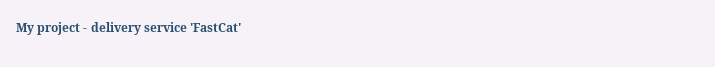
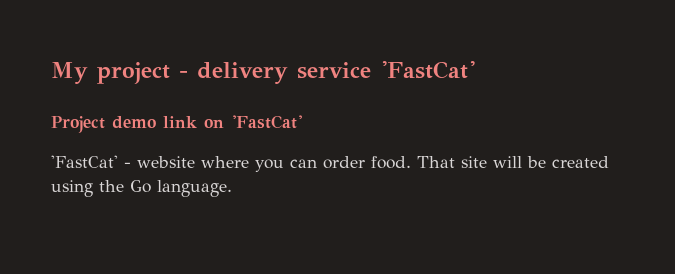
+ Project demo link on 'FastCat'
+ 'FastCat' - website where you can order food. That site will be created using the Go language.

